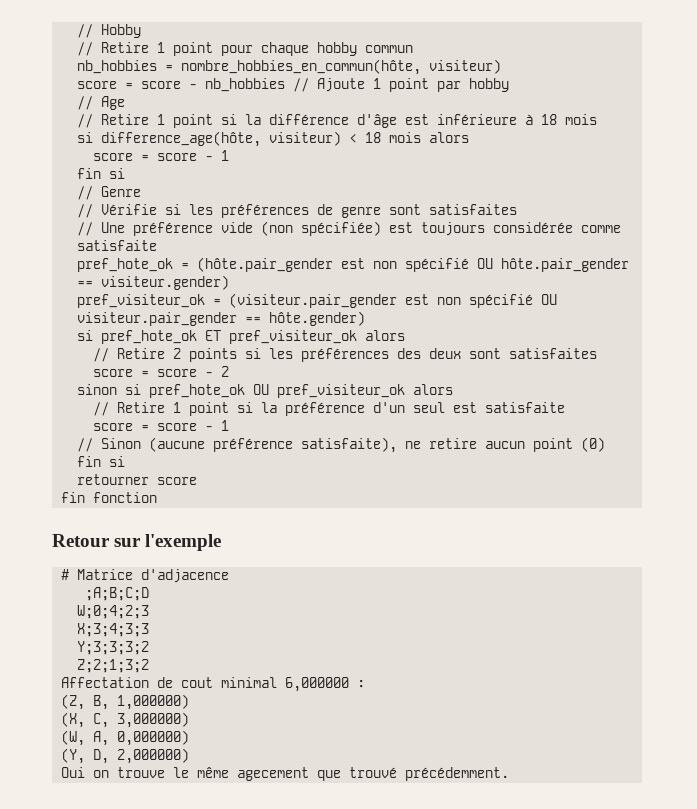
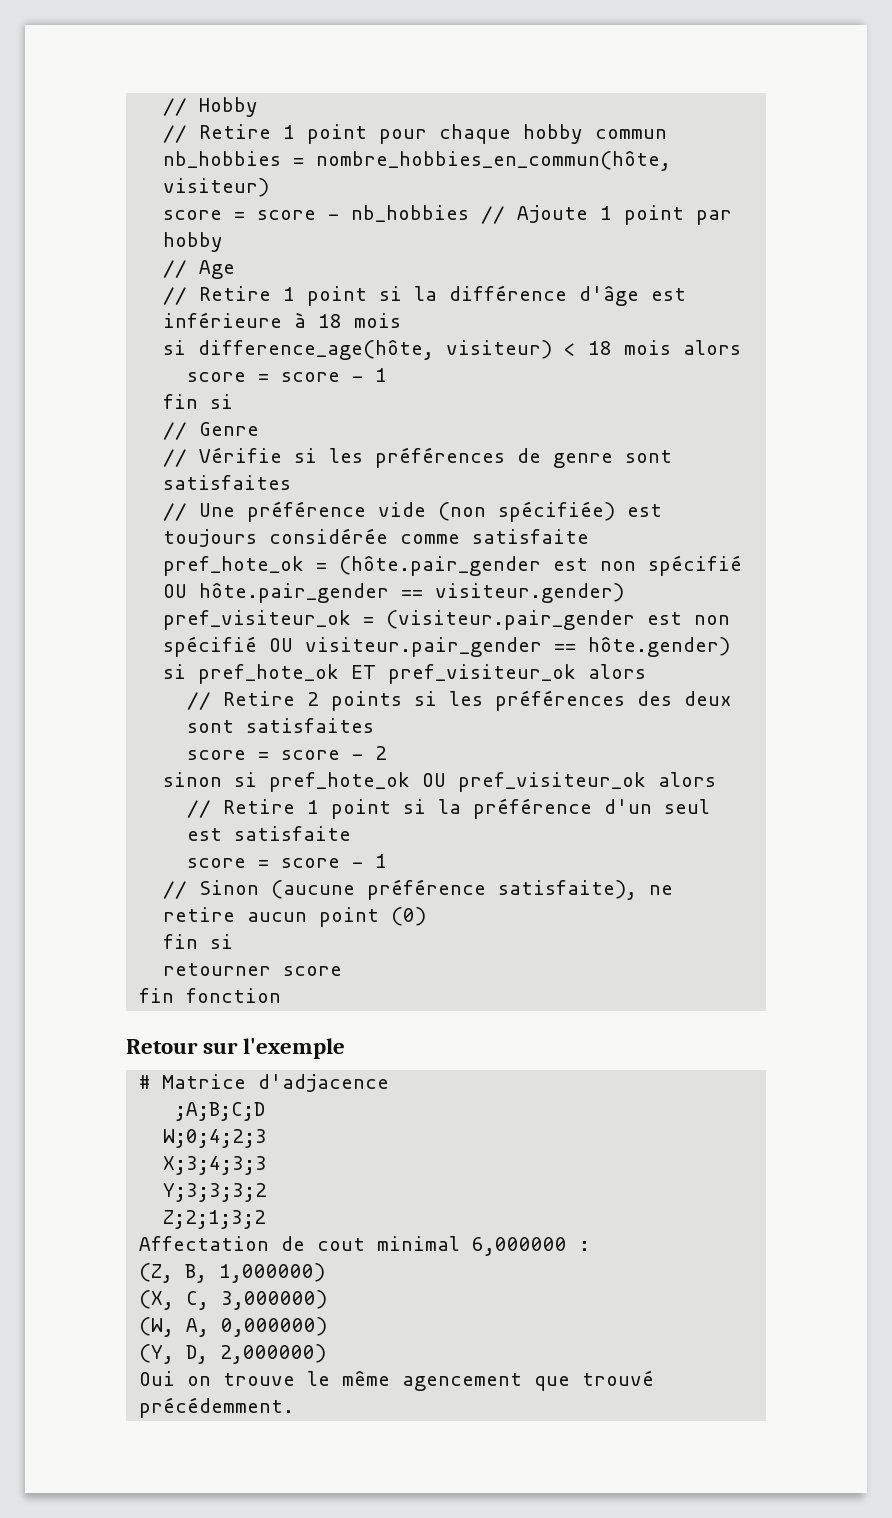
- Oui on trouve le même agecement que trouvé précédemment.
+ Oui on trouve le même agencement que trouvé précédemment.

